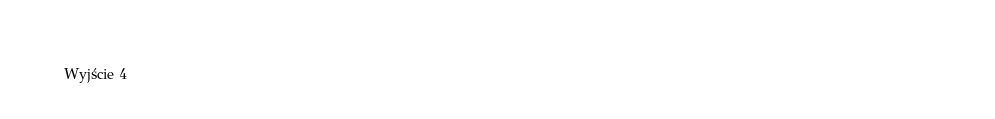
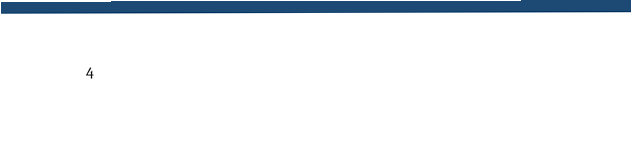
- Wyjście 4
+ 4

